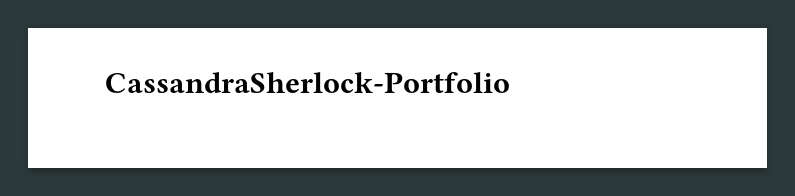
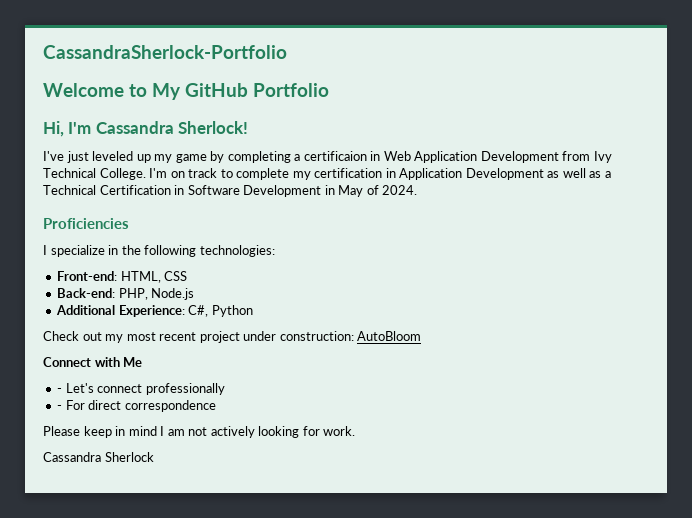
+ Welcome to My GitHub Portfolio
+ Hi, I'm Cassandra Sherlock!
+ I've just leveled up my game by completing a certificaion in Web Application Development from Ivy Technical College. I'm on track to complete my certification in Application Development as well as a Technical Certification in Software Development in May of 2024.
+ Proficiencies
+ I specialize in the following technologies:
+ Front-end: HTML, CSS
+ Back-end: PHP, Node.js
+ Additional Experience: C#, Python
+ Check out my most recent project under construction: AutoBloom
+ Connect with Me
+ - Let's connect professionally
+ - For direct correspondence
+ Please keep in mind I am not actively looking for work.
+ Cassandra Sherlock

